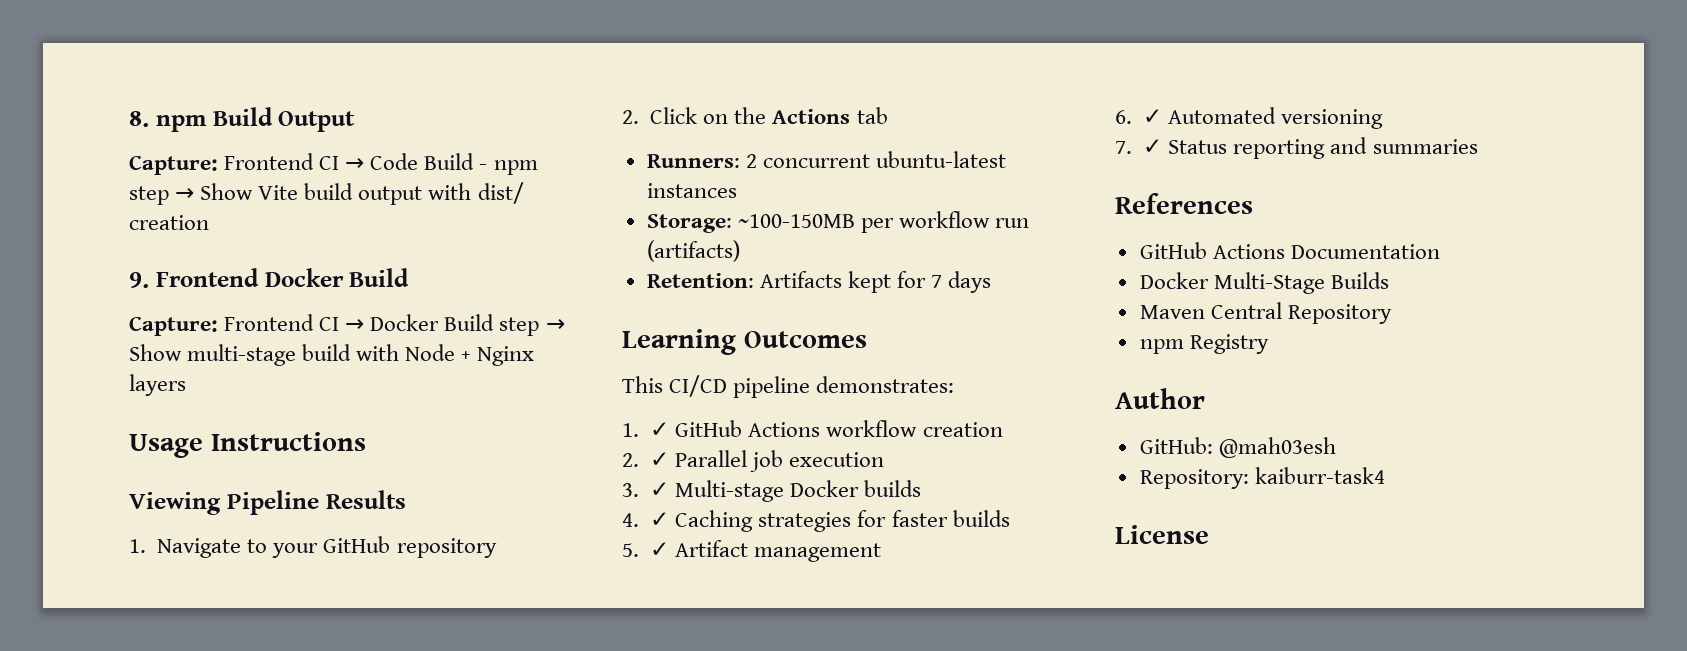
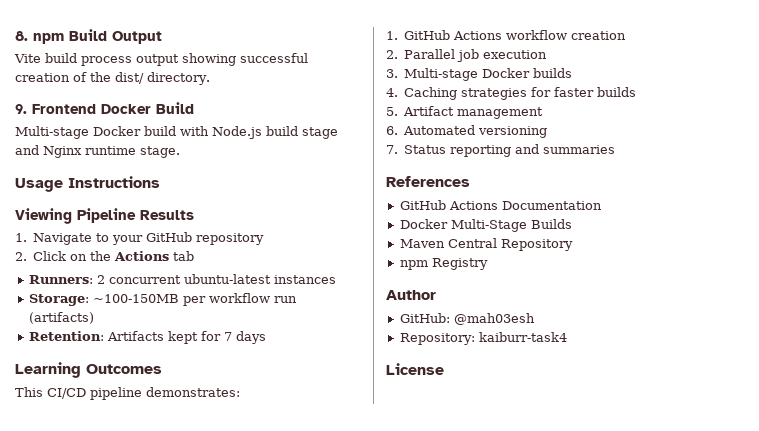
- Capture: Frontend CI → Code Build - npm step → Show Vite build output with dist/ creation
+ Vite build process output showing successful creation of the dist/ directory.
  9. Frontend Docker Build
- Capture: Frontend CI → Docker Build step → Show multi-stage build with Node + Nginx layers
+ Multi-stage Docker build with Node.js build stage and Nginx runtime stage.
- 1. ✓ GitHub Actions workflow creation
+ 1. GitHub Actions workflow creation
- 2. ✓ Parallel job execution
+ 2. Parallel job execution
- 3. ✓ Multi-stage Docker builds
+ 3. Multi-stage Docker builds
- 4. ✓ Caching strategies for faster builds
+ 4. Caching strategies for faster builds
- 5. ✓ Artifact management
+ 5. Artifact management
- 6. ✓ Automated versioning
+ 6. Automated versioning
- 7. ✓ Status reporting and summaries
+ 7. Status reporting and summaries

